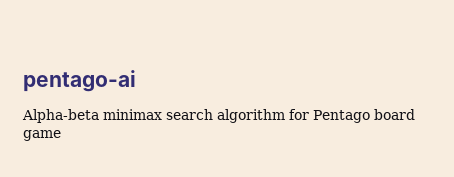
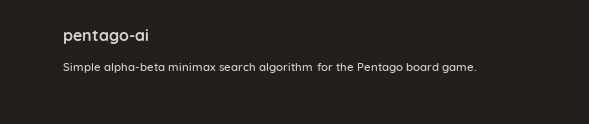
- Alpha-beta minimax search algorithm for Pentago board game
+ Simple alpha-beta minimax search algorithm for the Pentago board game.

